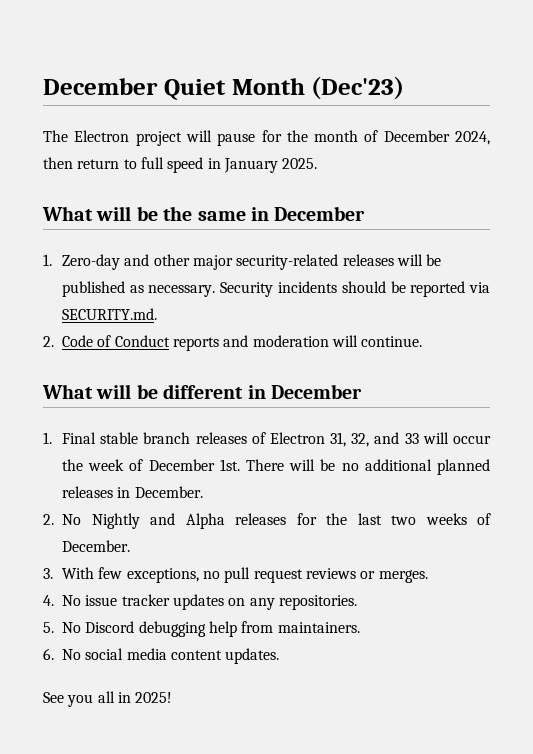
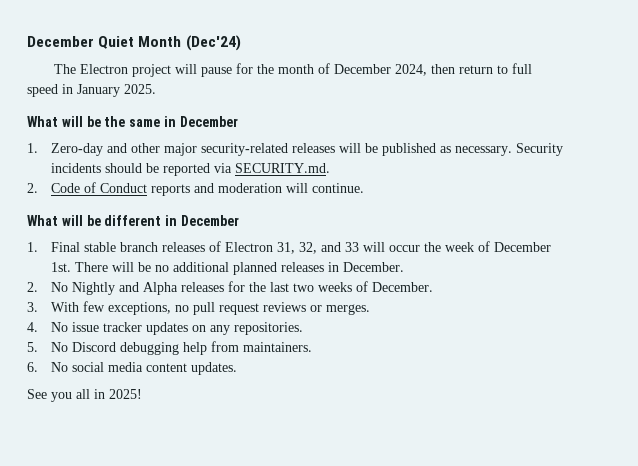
- December Quiet Month (Dec'23)
+ December Quiet Month (Dec'24)

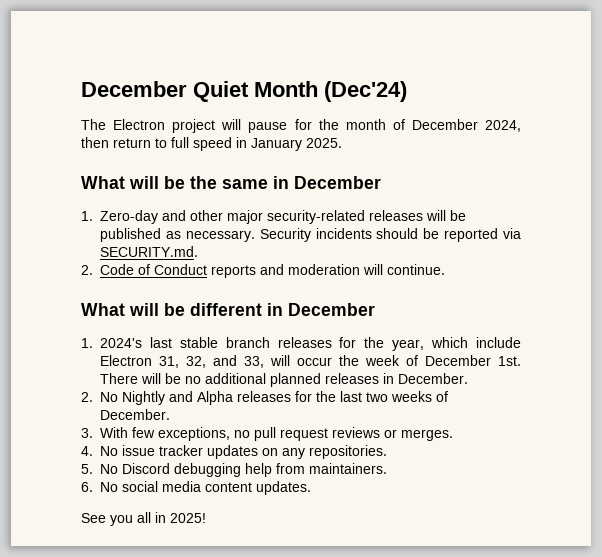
- 1. Final stable branch releases of Electron 31, 32, and 33 will occur the week of December 1st.
+ 1. 2024's last stable branch releases for the year, which include Electron 31, 32, and 33, will occur the week of December 1st.

